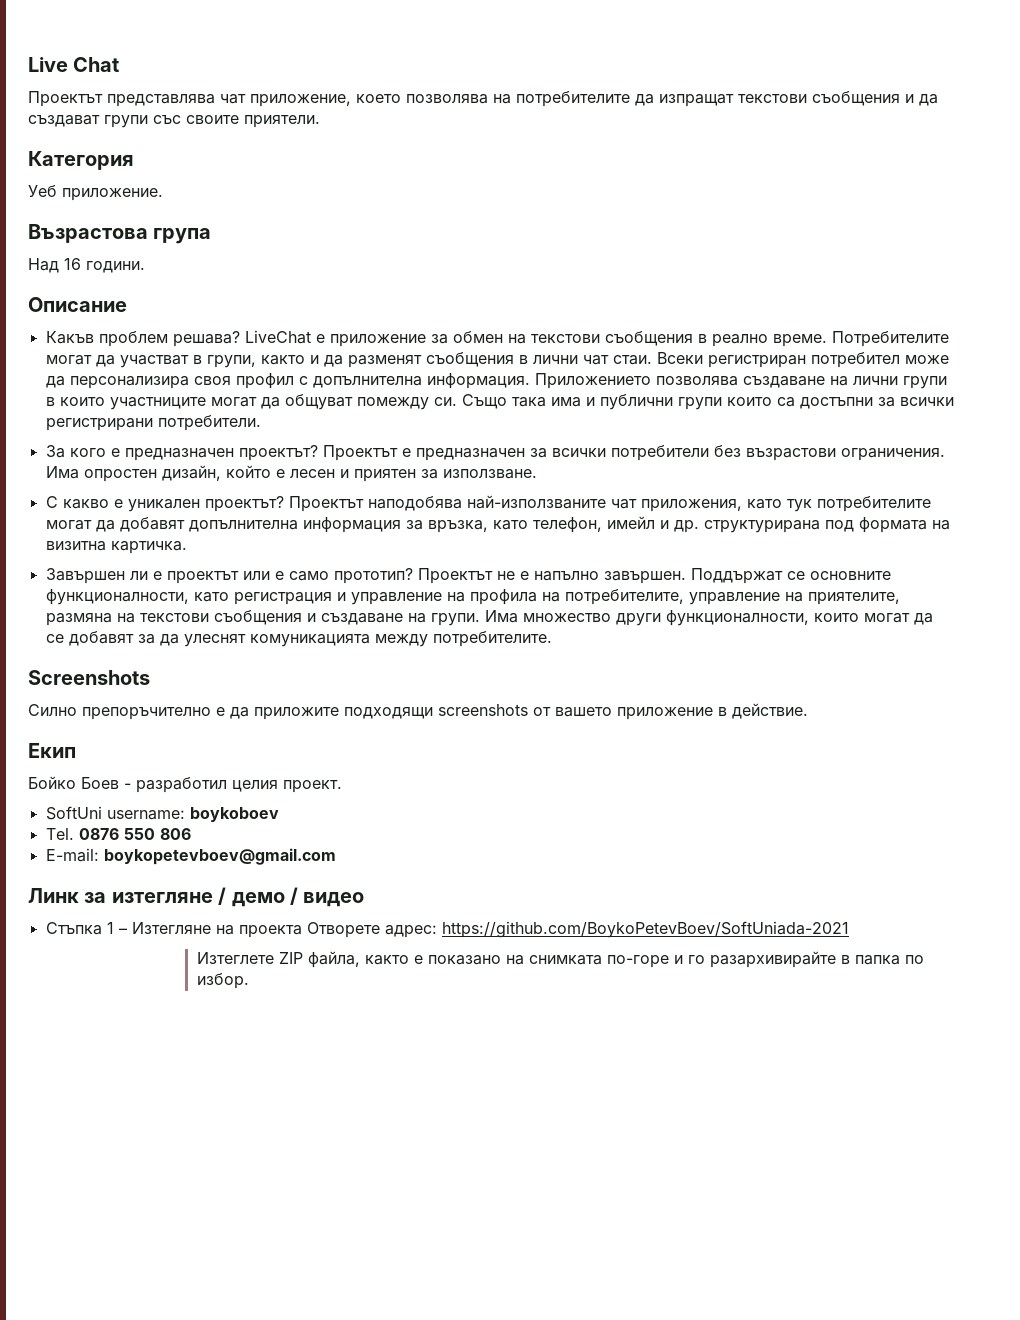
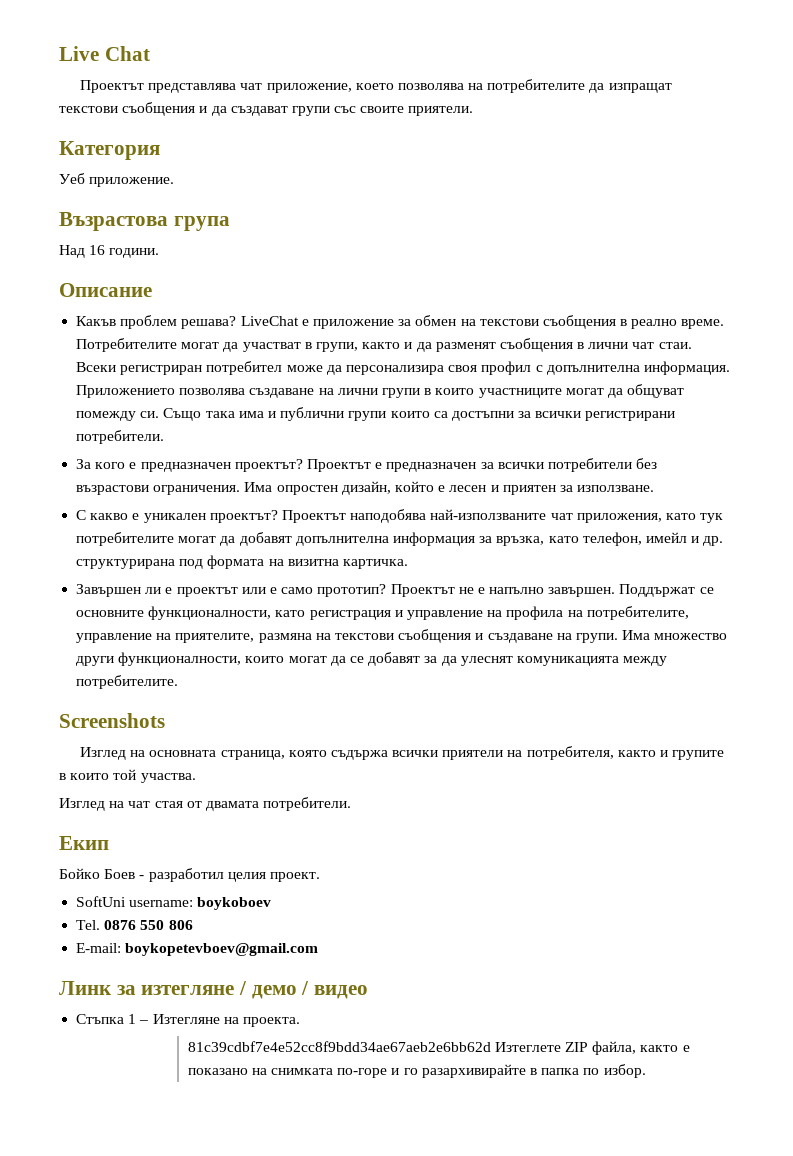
- Силно препоръчително е да приложите подходящи screenshots от вашето приложение в действие.
+ Изглед на основната страница, която съдържа всички приятели на потребителя, както и групите в които той участва.
+ Изглед на чат стая от двамата потребители.
- Стъпка 1 – Изтегляне на проекта Отворете адрес: https://github.com/BoykoPetevBoev/SoftUniada-2021
- Изтеглете ZIP файла, както е показано на снимката по-горе и го разархивирайте в папка по избор.
+ Стъпка 1 – Изтегляне на проекта.
+ 81c39cdbf7e4e52cc8f9bdd34ae67aeb2e6bb62d Изтеглете ZIP файла, както е показано на снимката по-горе и го разархивирайте в папка по избор.

